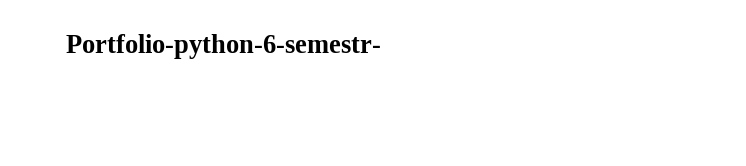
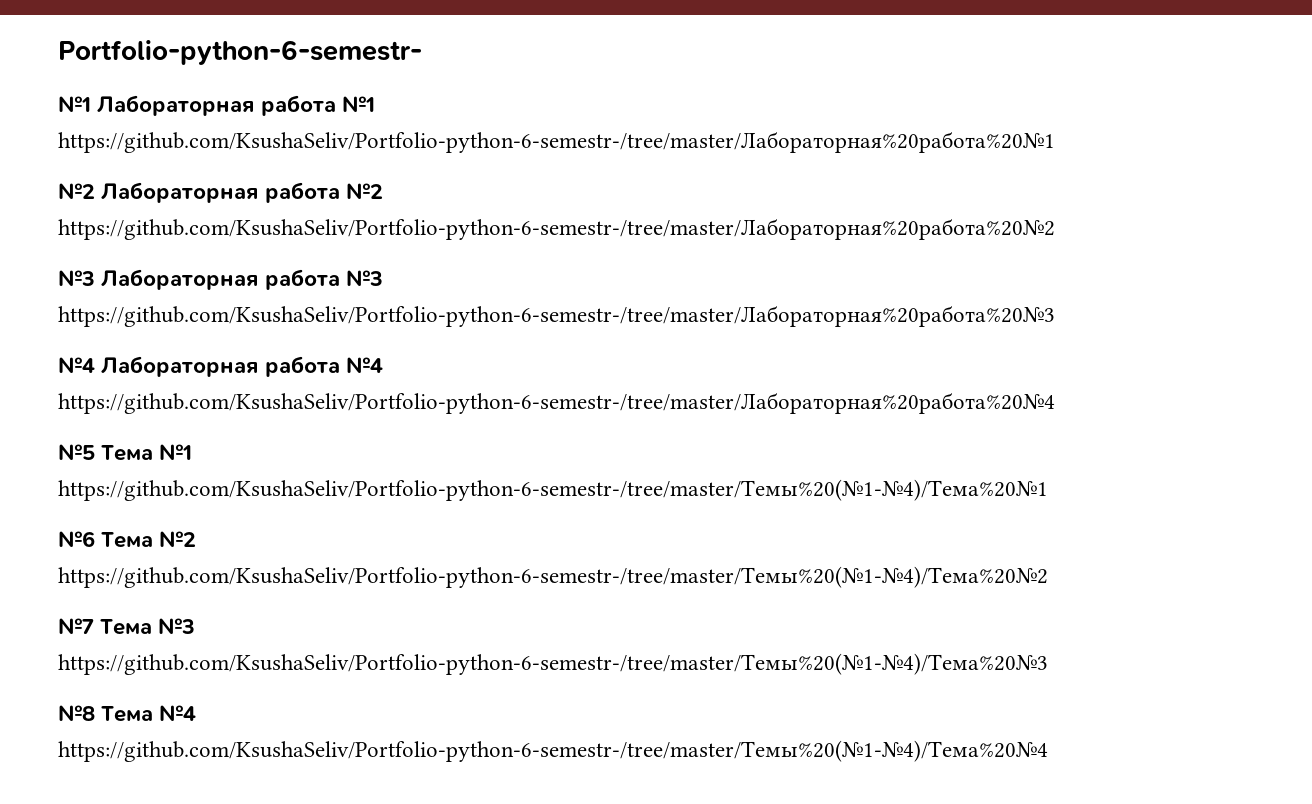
+ №1 Лабораторная работа №1
+ https://github.com/KsushaSeliv/Portfolio-python-6-semestr-/tree/master/Лабораторная%20работа%20№1
+ №2 Лабораторная работа №2
+ https://github.com/KsushaSeliv/Portfolio-python-6-semestr-/tree/master/Лабораторная%20работа%20№2
+ №3 Лабораторная работа №3
+ https://github.com/KsushaSeliv/Portfolio-python-6-semestr-/tree/master/Лабораторная%20работа%20№3
+ №4 Лабораторная работа №4
+ https://github.com/KsushaSeliv/Portfolio-python-6-semestr-/tree/master/Лабораторная%20работа%20№4
+ №5 Тема №1
+ https://github.com/KsushaSeliv/Portfolio-python-6-semestr-/tree/master/Темы%20(№1-№4)/Тема%20№1
+ №6 Тема №2
+ https://github.com/KsushaSeliv/Portfolio-python-6-semestr-/tree/master/Темы%20(№1-№4)/Тема%20№2
+ №7 Тема №3
+ https://github.com/KsushaSeliv/Portfolio-python-6-semestr-/tree/master/Темы%20(№1-№4)/Тема%20№3
+ №8 Тема №4
+ https://github.com/KsushaSeliv/Portfolio-python-6-semestr-/tree/master/Темы%20(№1-№4)/Тема%20№4

